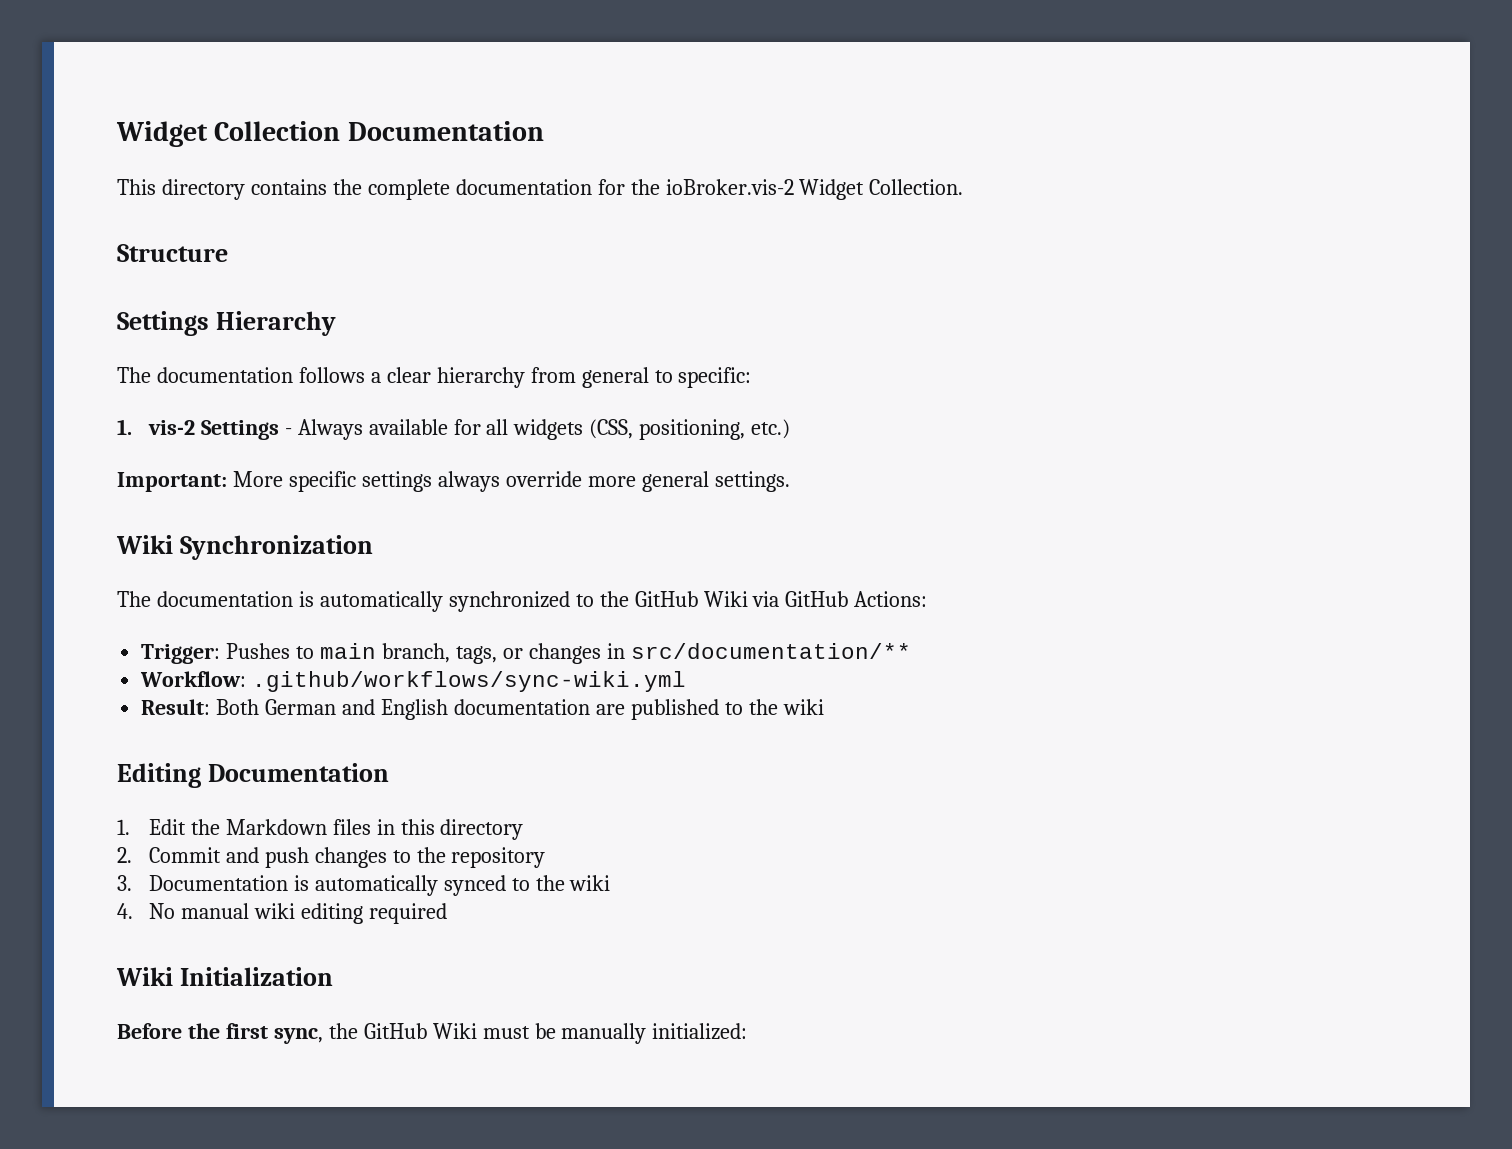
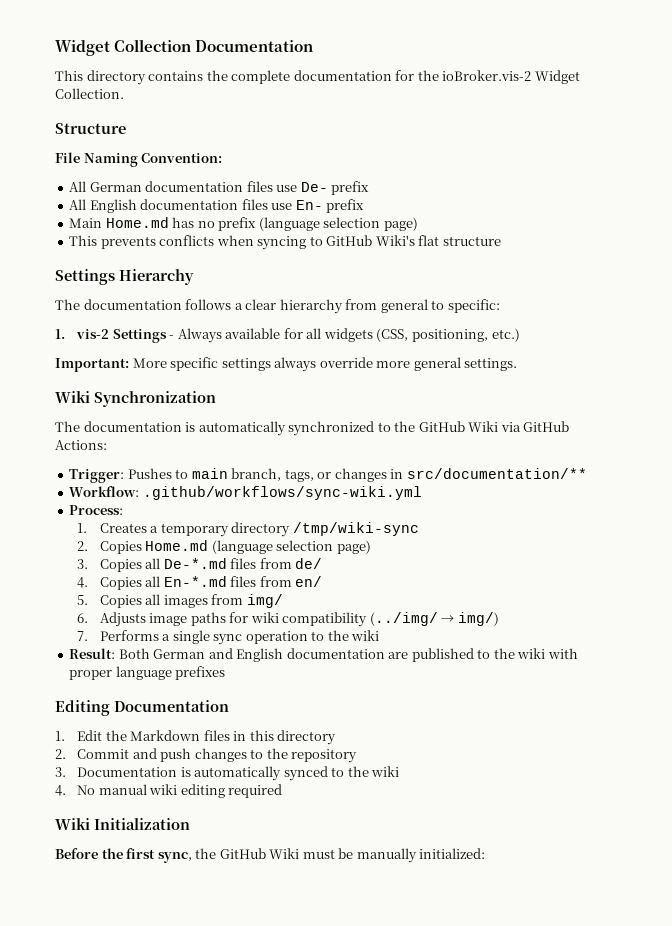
+ File Naming Convention:
+ All German documentation files use De- prefix
+ All English documentation files use En- prefix
+ Main Home.md has no prefix (language selection page)
+ This prevents conflicts when syncing to GitHub Wiki's flat structure
+ Process:
+ 1. Creates a temporary directory /tmp/wiki-sync
+ 2. Copies Home.md (language selection page)
+ 3. Copies all De-*.md files from de/
+ 4. Copies all En-*.md files from en/
+ 5. Copies all images from img/
+ 6. Adjusts image paths for wiki compatibility (../img/ → img/)
+ 7. Performs a single sync operation to the wiki
- Result: Both German and English documentation are published to the wiki
+ Result: Both German and English documentation are published to the wiki with proper language prefixes

